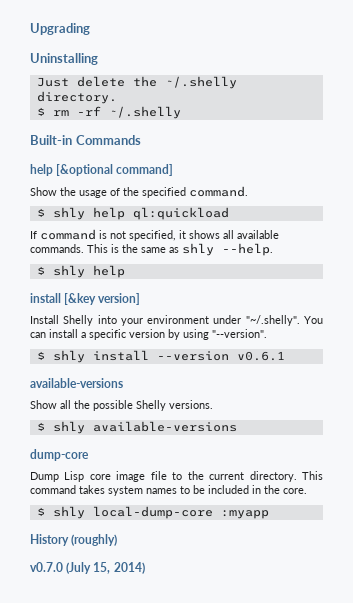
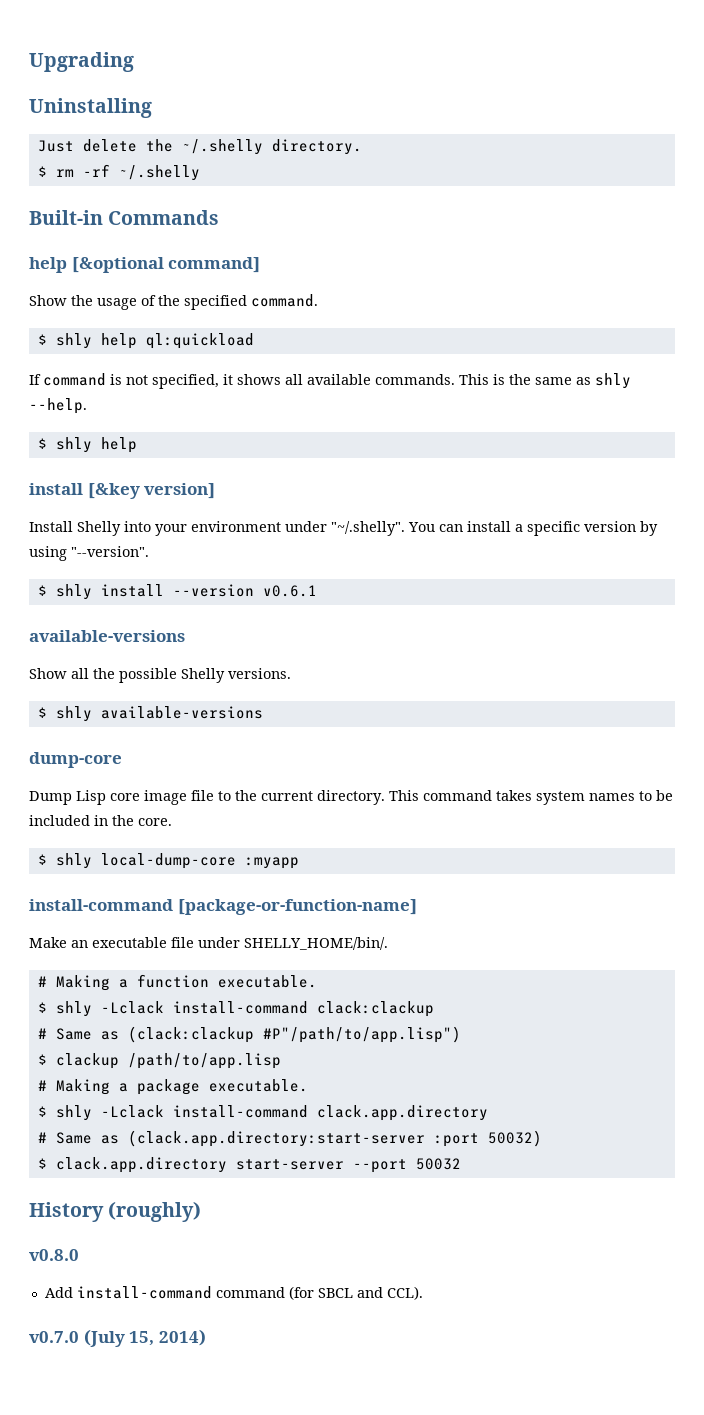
+ install-command [package-or-function-name]
+ Make an executable file under SHELLY_HOME/bin/.
+ # Making a function executable.
+ $ shly -Lclack install-command clack:clackup
+ # Same as (clack:clackup #P"/path/to/app.lisp")
+ $ clackup /path/to/app.lisp
+ # Making a package executable.
+ $ shly -Lclack install-command clack.app.directory
+ # Same as (clack.app.directory:start-server :port 50032)
+ $ clack.app.directory start-server --port 50032
  History (roughly)
+ v0.8.0
+ Add install-command command (for SBCL and CCL).

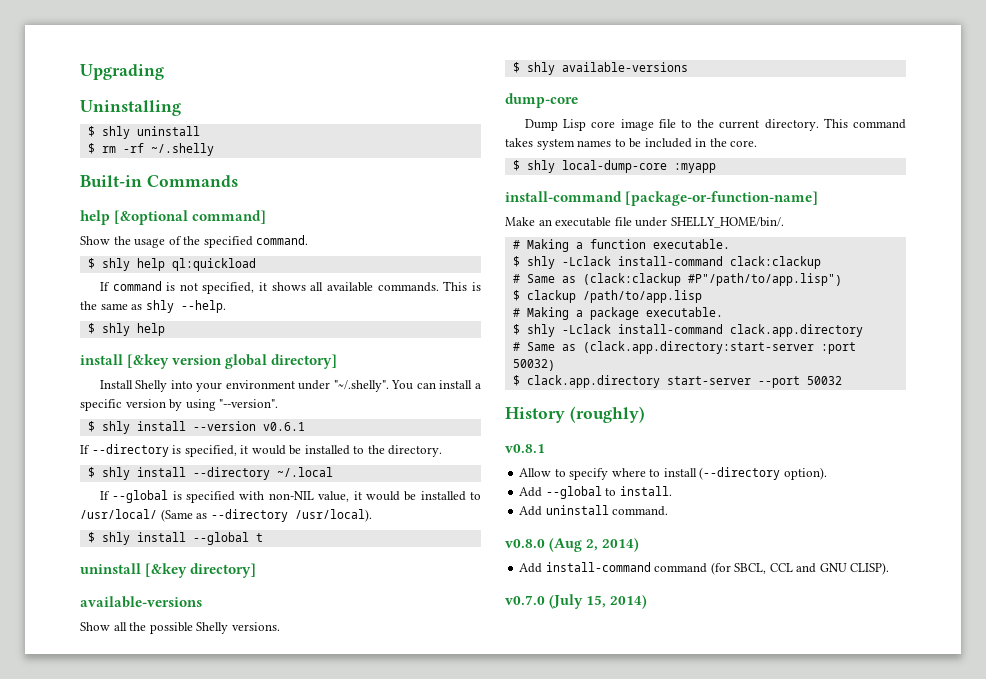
- Just delete the ~/.shelly directory.
+ $ shly uninstall
- install [&key version]
+ install [&key version global directory]
+ If --directory is specified, it would be installed to the directory.
+ $ shly install --directory ~/.local
+ If --global is specified with non-NIL value, it would be installed to /usr/local/ (Same as --directory /usr/local).
+ $ shly install --global t
+ uninstall [&key directory]
- v0.8.0
+ v0.8.1
+ Allow to specify where to install (--directory option).
+ Add --global to install.
+ Add uninstall command.
+ v0.8.0 (Aug 2, 2014)
- Add install-command command (for SBCL and CCL).
+ Add install-command command (for SBCL, CCL and GNU CLISP).

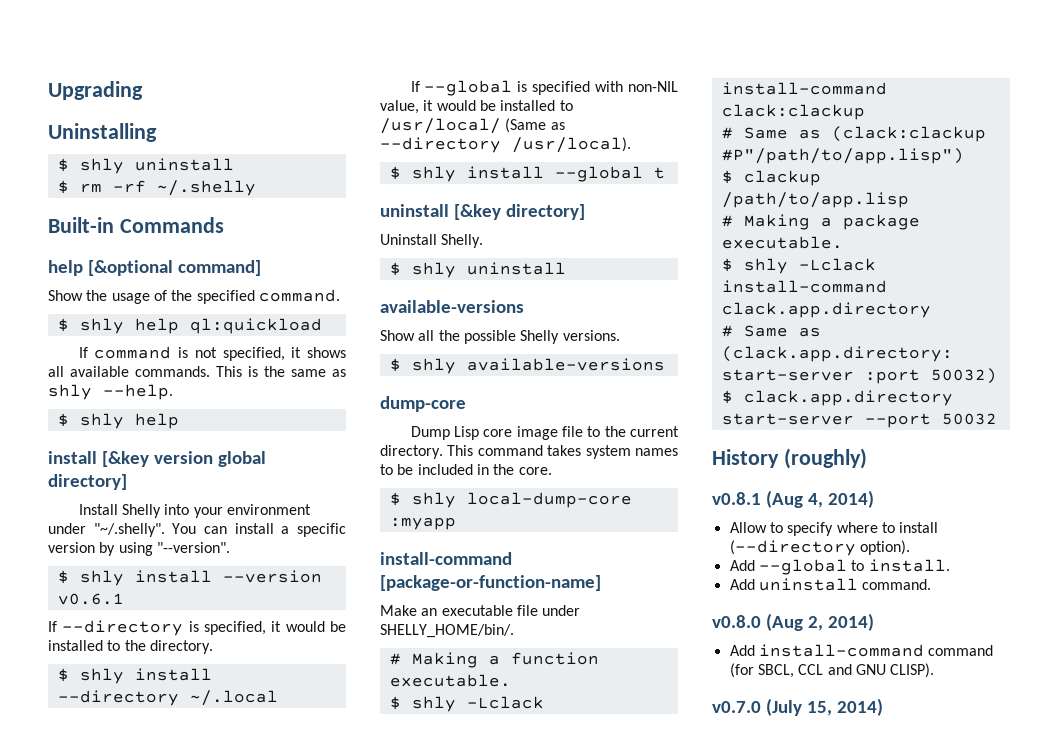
+ Uninstall Shelly.
+ $ shly uninstall
- v0.8.1
+ v0.8.1 (Aug 4, 2014)

